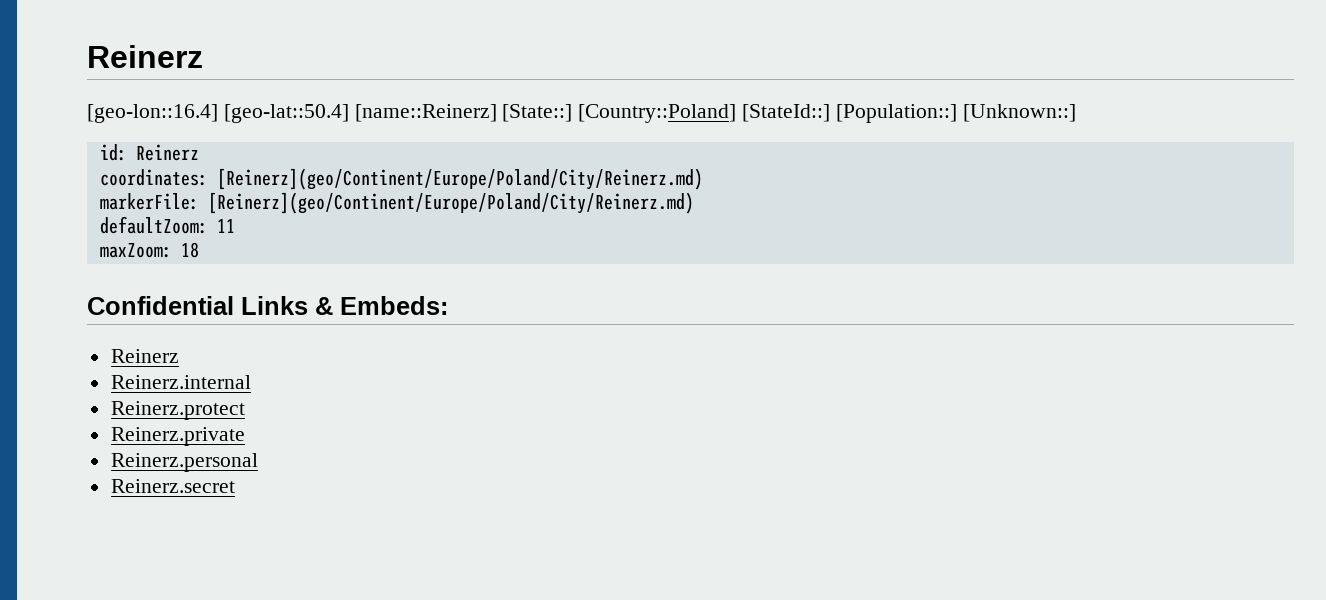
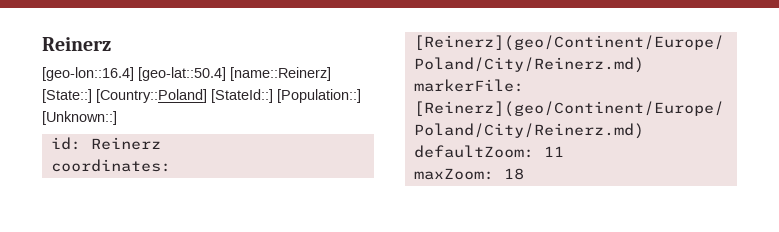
- Confidential Links & Embeds:
- Reinerz
- Reinerz.internal
- Reinerz.protect
- Reinerz.private
- Reinerz.personal
- Reinerz.secret

